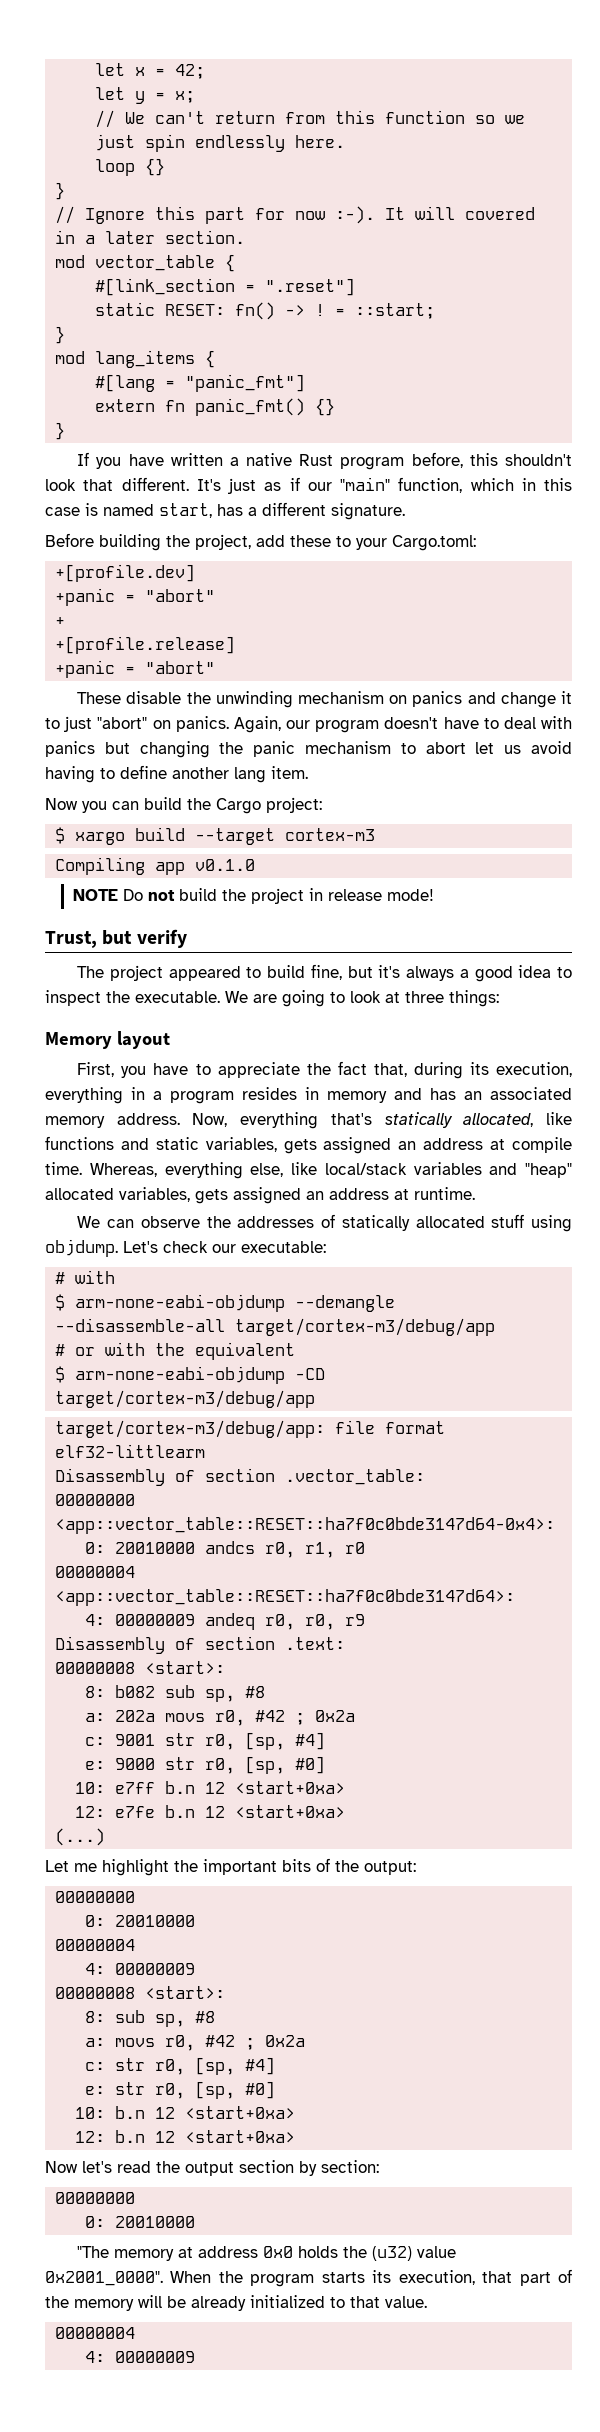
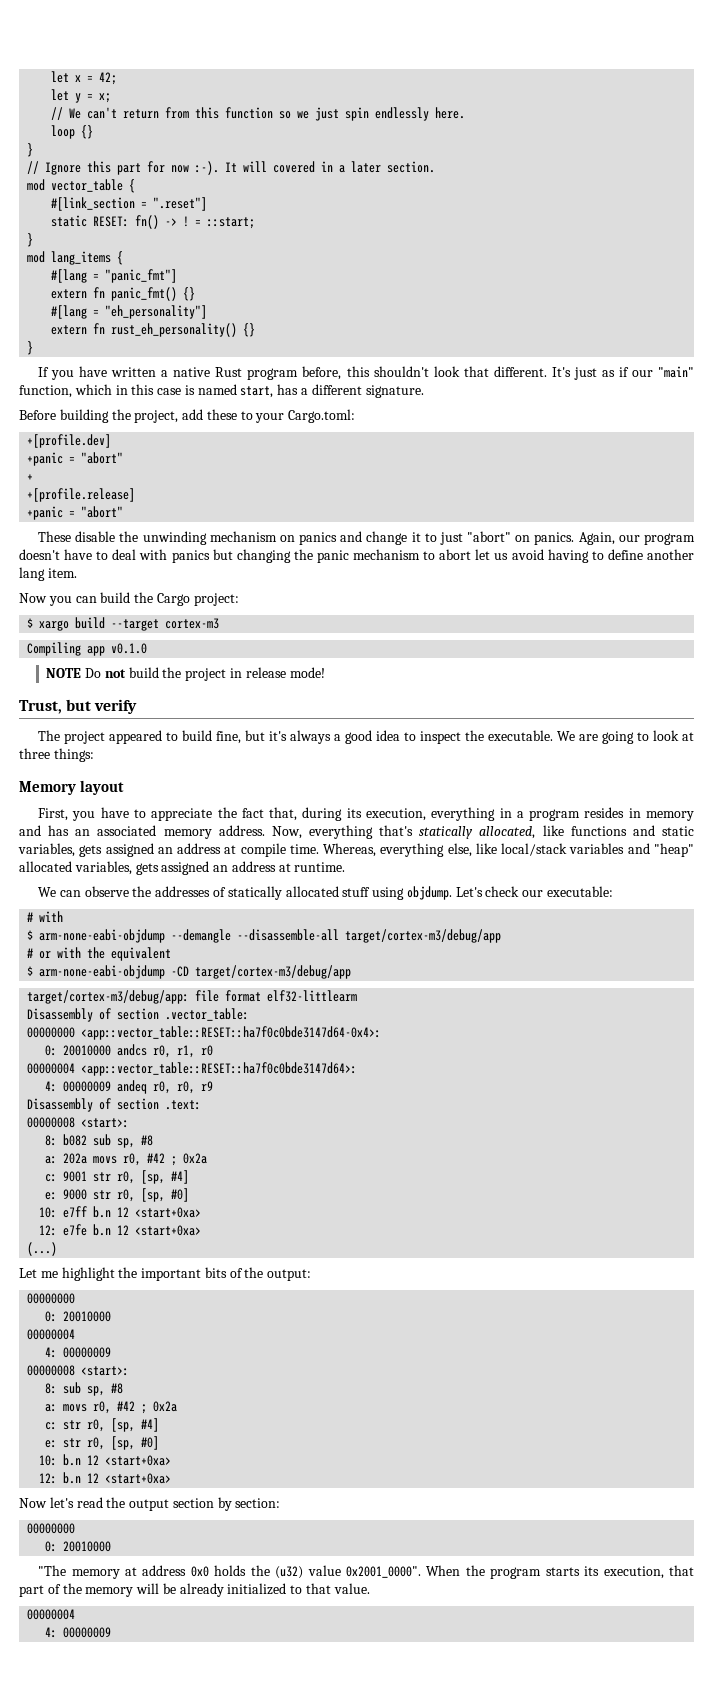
+ #[lang = "eh_personality"]
+ extern fn rust_eh_personality() {}

